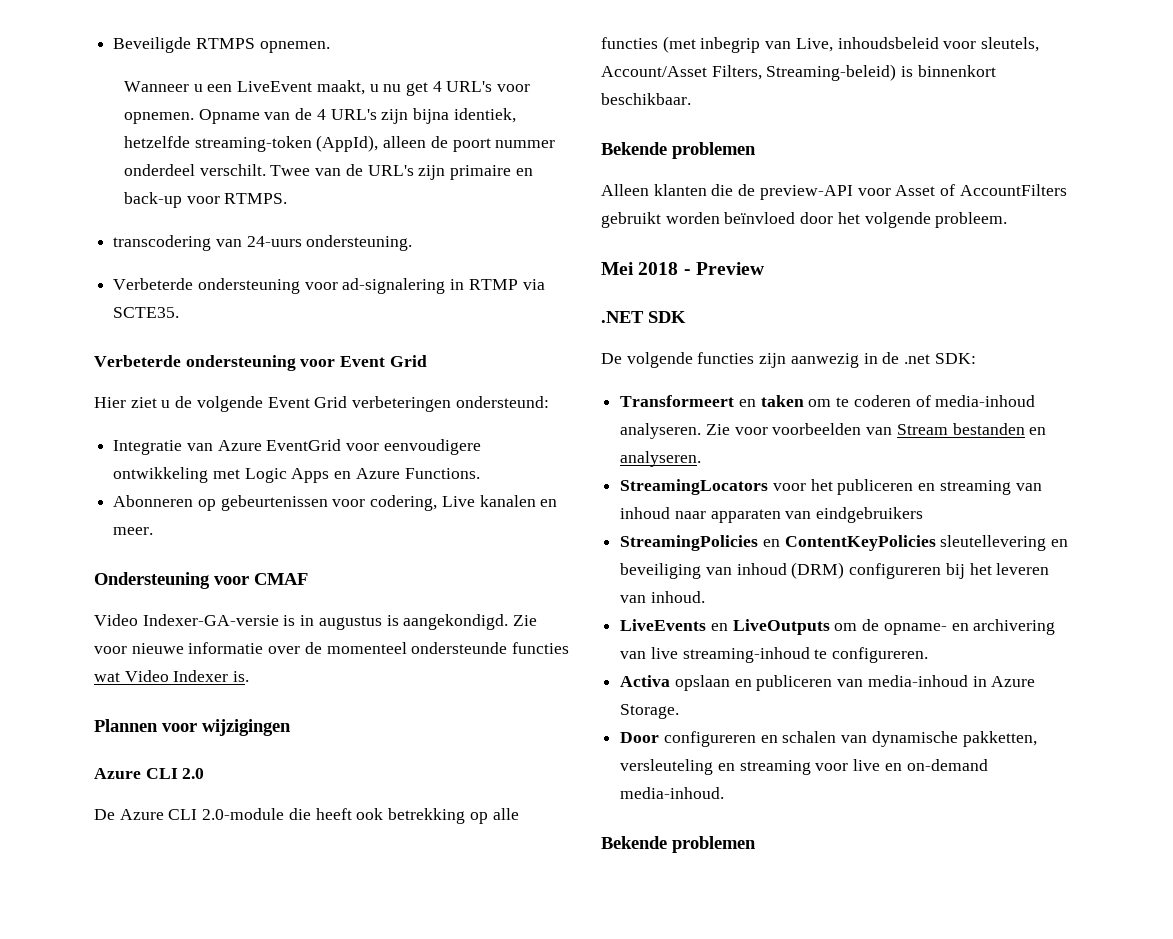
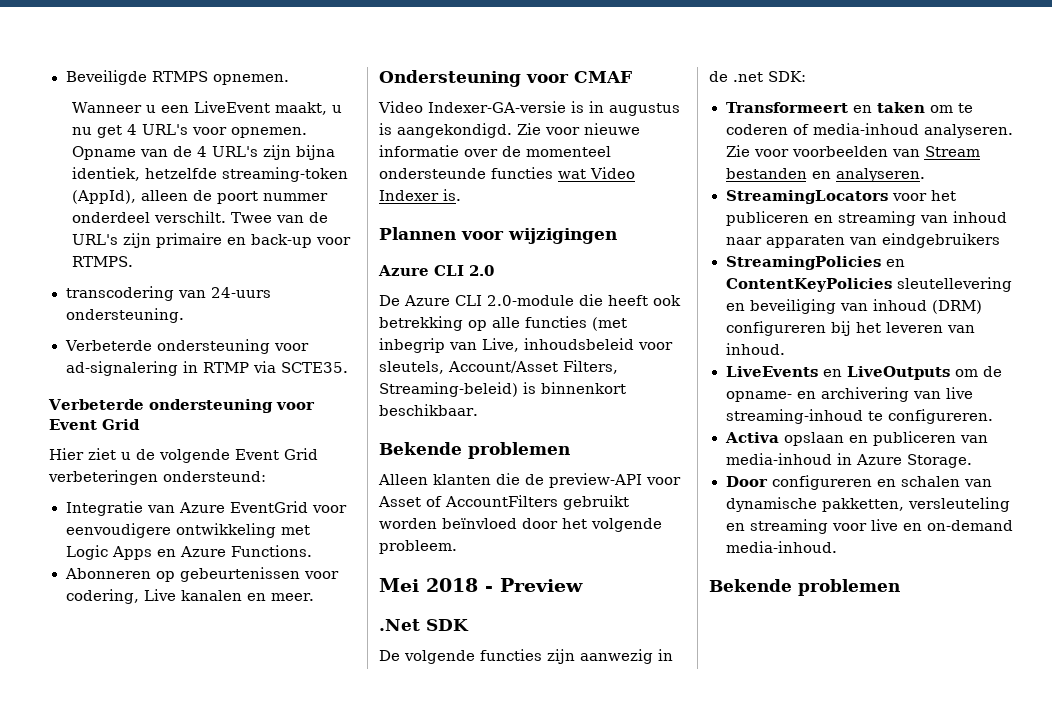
- .NET SDK
+ .Net SDK

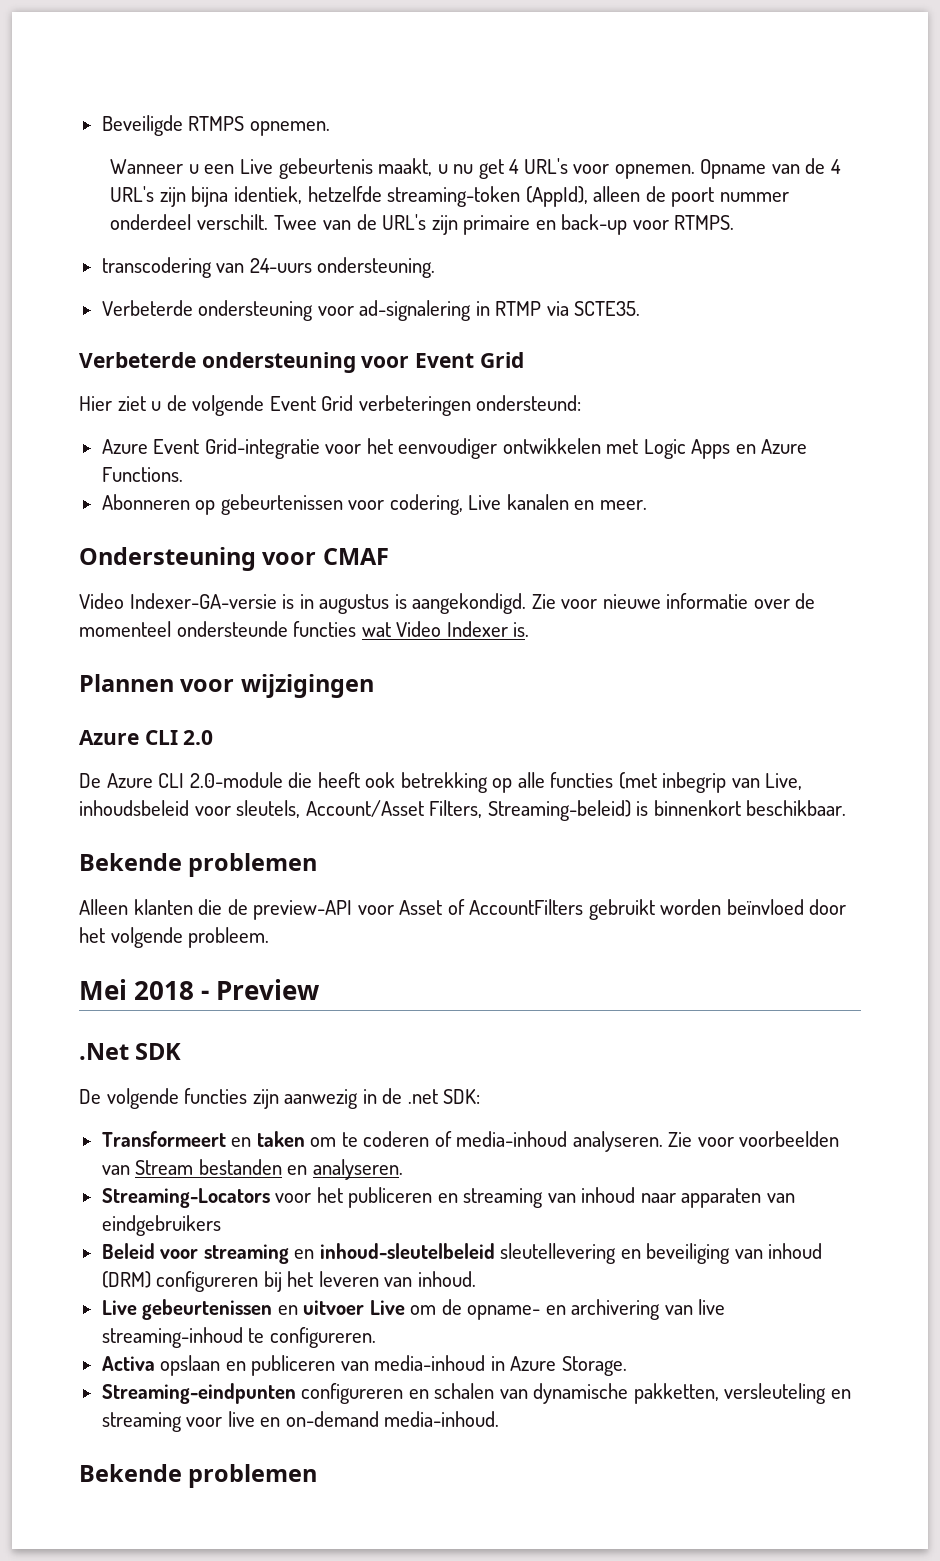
- Wanneer u een LiveEvent maakt, u nu get 4 URL's voor opnemen.
+ Wanneer u een Live gebeurtenis maakt, u nu get 4 URL's voor opnemen.
- Integratie van Azure EventGrid voor eenvoudigere ontwikkeling met Logic Apps en Azure Functions.
+ Azure Event Grid-integratie voor het eenvoudiger ontwikkelen met Logic Apps en Azure Functions.
- StreamingLocators voor het publiceren en streaming van inhoud naar apparaten van eindgebruikers
+ Streaming-Locators voor het publiceren en streaming van inhoud naar apparaten van eindgebruikers
- StreamingPolicies en ContentKeyPolicies sleutellevering en beveiliging van inhoud (DRM) configureren bij het leveren van inhoud.
+ Beleid voor streaming en inhoud-sleutelbeleid sleutellevering en beveiliging van inhoud (DRM) configureren bij het leveren van inhoud.
- LiveEvents en LiveOutputs om de opname- en archivering van live streaming-inhoud te configureren.
+ Live gebeurtenissen en uitvoer Live om de opname- en archivering van live streaming-inhoud te configureren.
- Door configureren en schalen van dynamische pakketten, versleuteling en streaming voor live en on-demand media-inhoud.
+ Streaming-eindpunten configureren en schalen van dynamische pakketten, versleuteling en streaming voor live en on-demand media-inhoud.

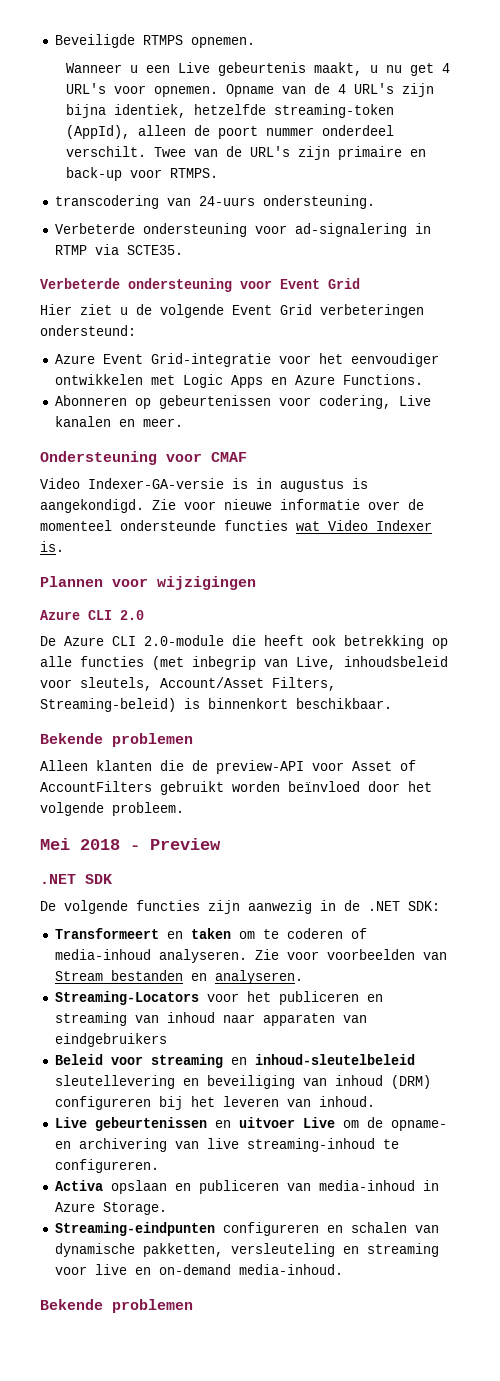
- .Net SDK
+ .NET SDK
- De volgende functies zijn aanwezig in de .net SDK:
+ De volgende functies zijn aanwezig in de .NET SDK:

